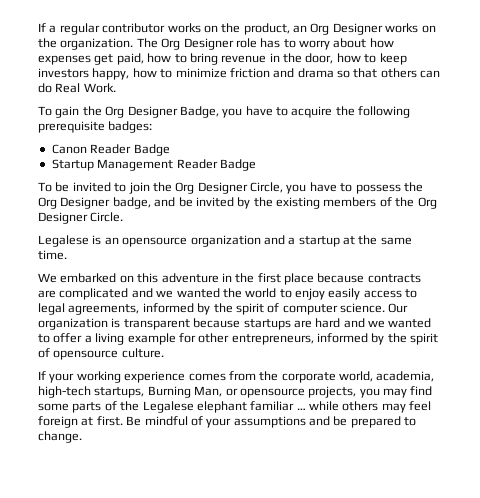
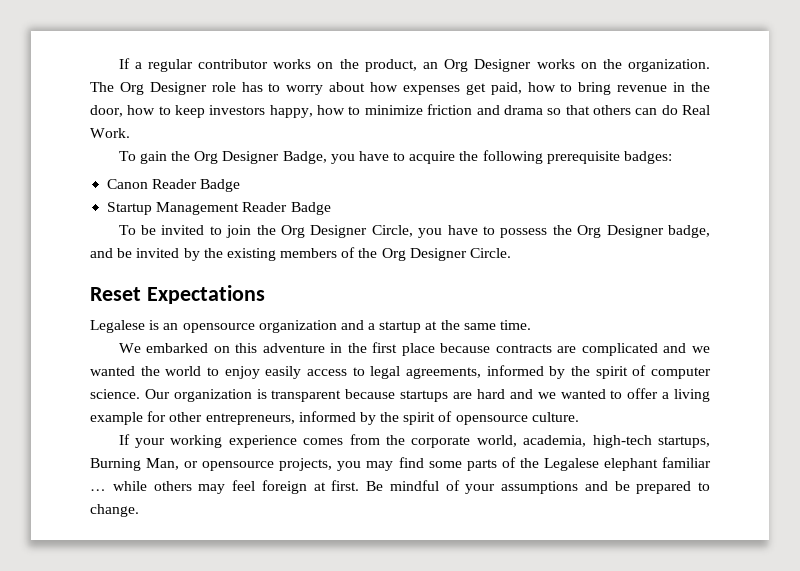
+ Reset Expectations

